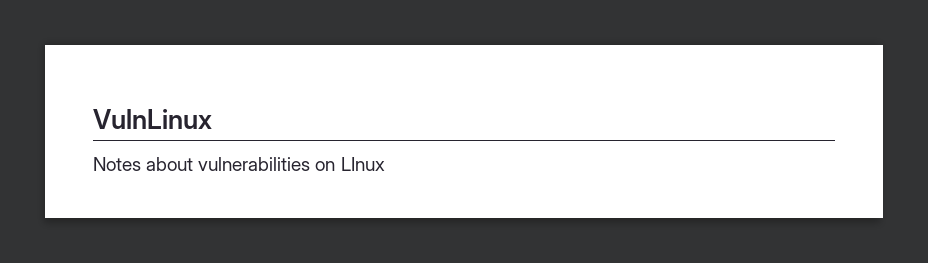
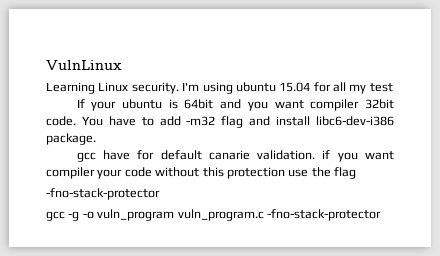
- Notes about vulnerabilities on LInux
+ Learning Linux security. I'm using ubuntu 15.04 for all my test
+ If your ubuntu is 64bit and you want compiler 32bit code. You have to add -m32 flag and install libc6-dev-i386 package.
+ gcc have for default canarie validation. if you want compiler your code without this protection use the flag
+ -fno-stack-protector
+ gcc -g -o vuln_program vuln_program.c -fno-stack-protector

